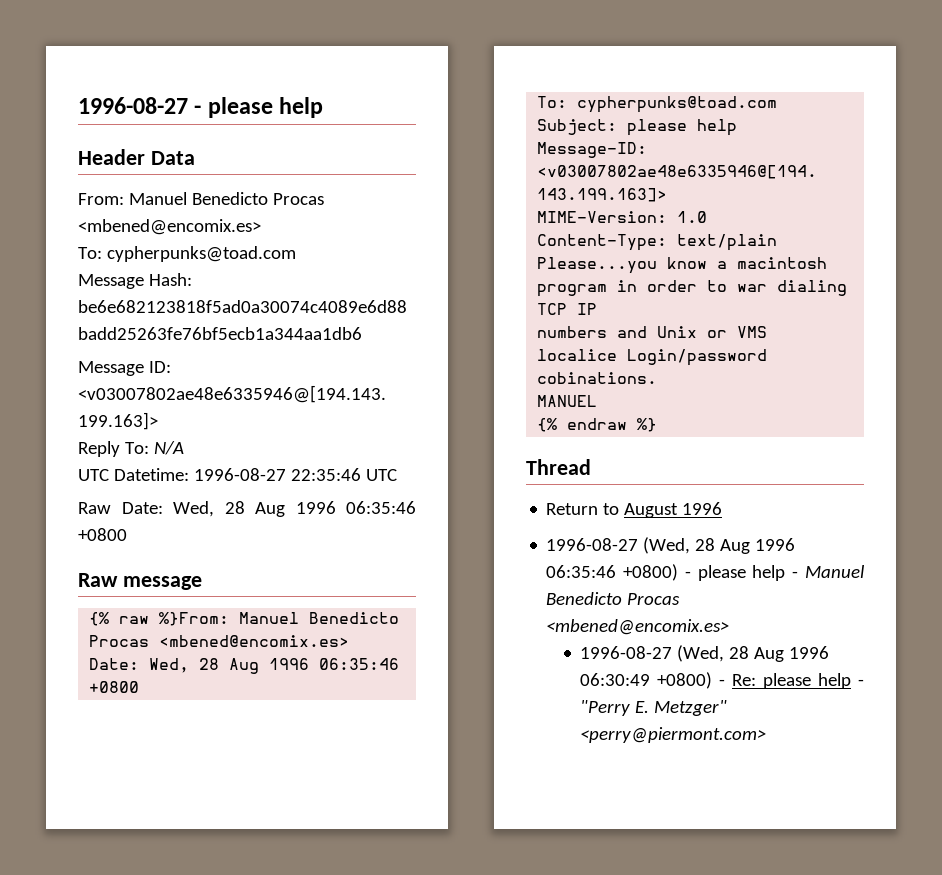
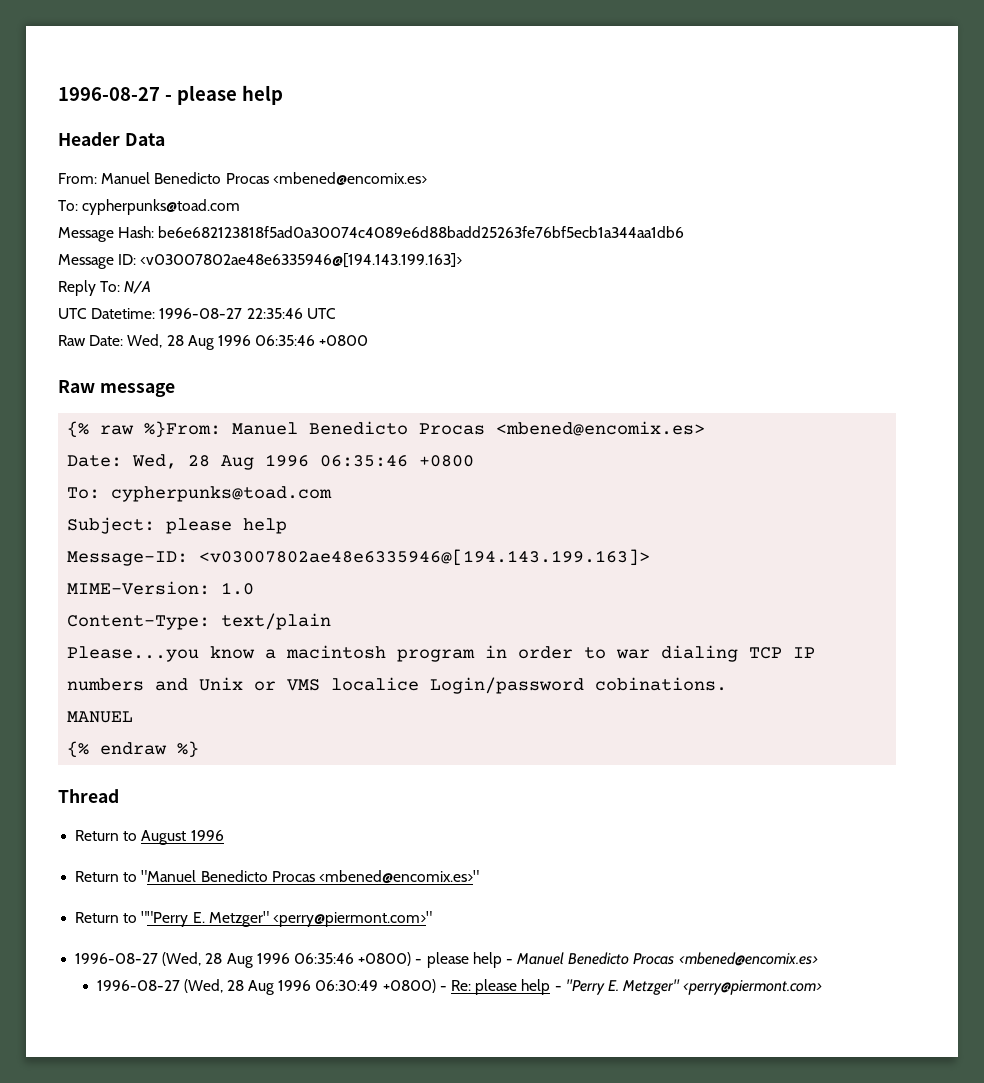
+ Return to "Manuel Benedicto Procas <mbened@encomix.es>"
+ Return to ""Perry E. Metzger" <perry@piermont.com>"

